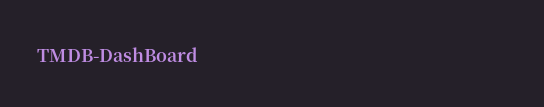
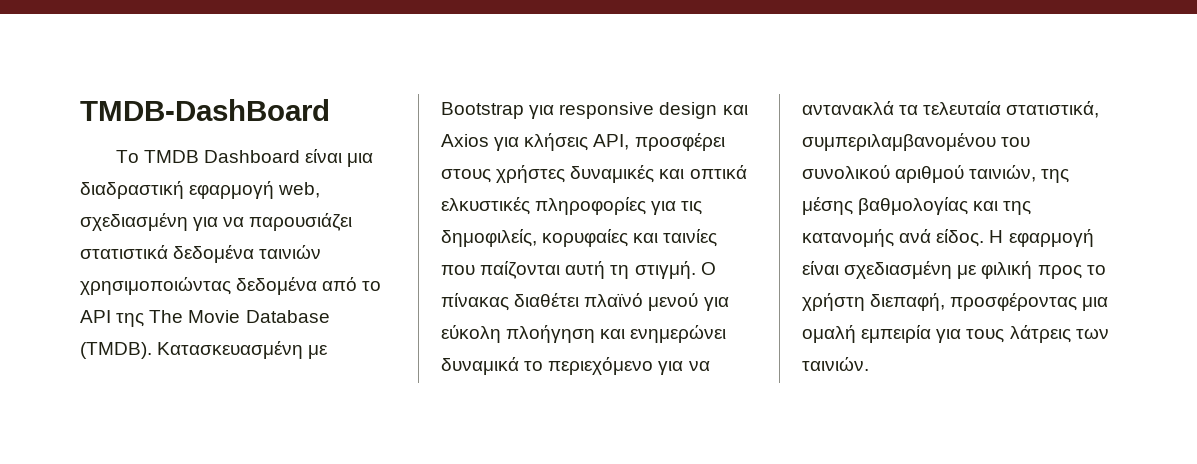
+ Το TMDB Dashboard είναι μια διαδραστική εφαρμογή web, σχεδιασμένη για να παρουσιάζει στατιστικά δεδομένα ταινιών χρησιμοποιώντας δεδομένα από το API της The Movie Database (TMDB). Κατασκευασμένη με Bootstrap για responsive design και Axios για κλήσεις API, προσφέρει στους χρήστες δυναμικές και οπτικά ελκυστικές πληροφορίες για τις δημοφιλείς, κορυφαίες και ταινίες που παίζονται αυτή τη στιγμή. Ο πίνακας διαθέτει πλαϊνό μενού για εύκολη πλοήγηση και ενημερώνει δυναμικά το περιεχόμενο για να αντανακλά τα τελευταία στατιστικά, συμπεριλαμβανομένου του συνολικού αριθμού ταινιών, της μέσης βαθμολογίας και της κατανομής ανά είδος. Η εφαρμογή είναι σχεδιασμένη με φιλική προς το χρήστη διεπαφή, προσφέροντας μια ομαλή εμπειρία για τους λάτρεις των ταινιών.

